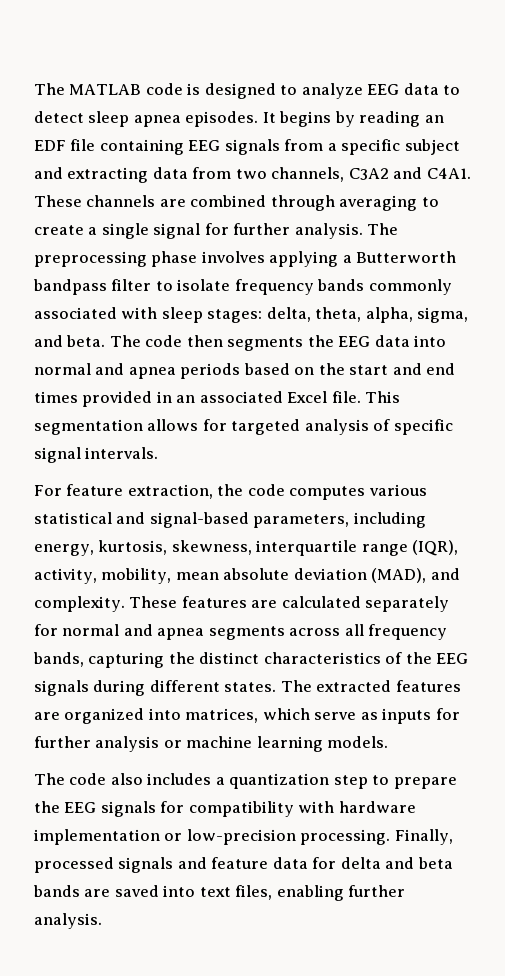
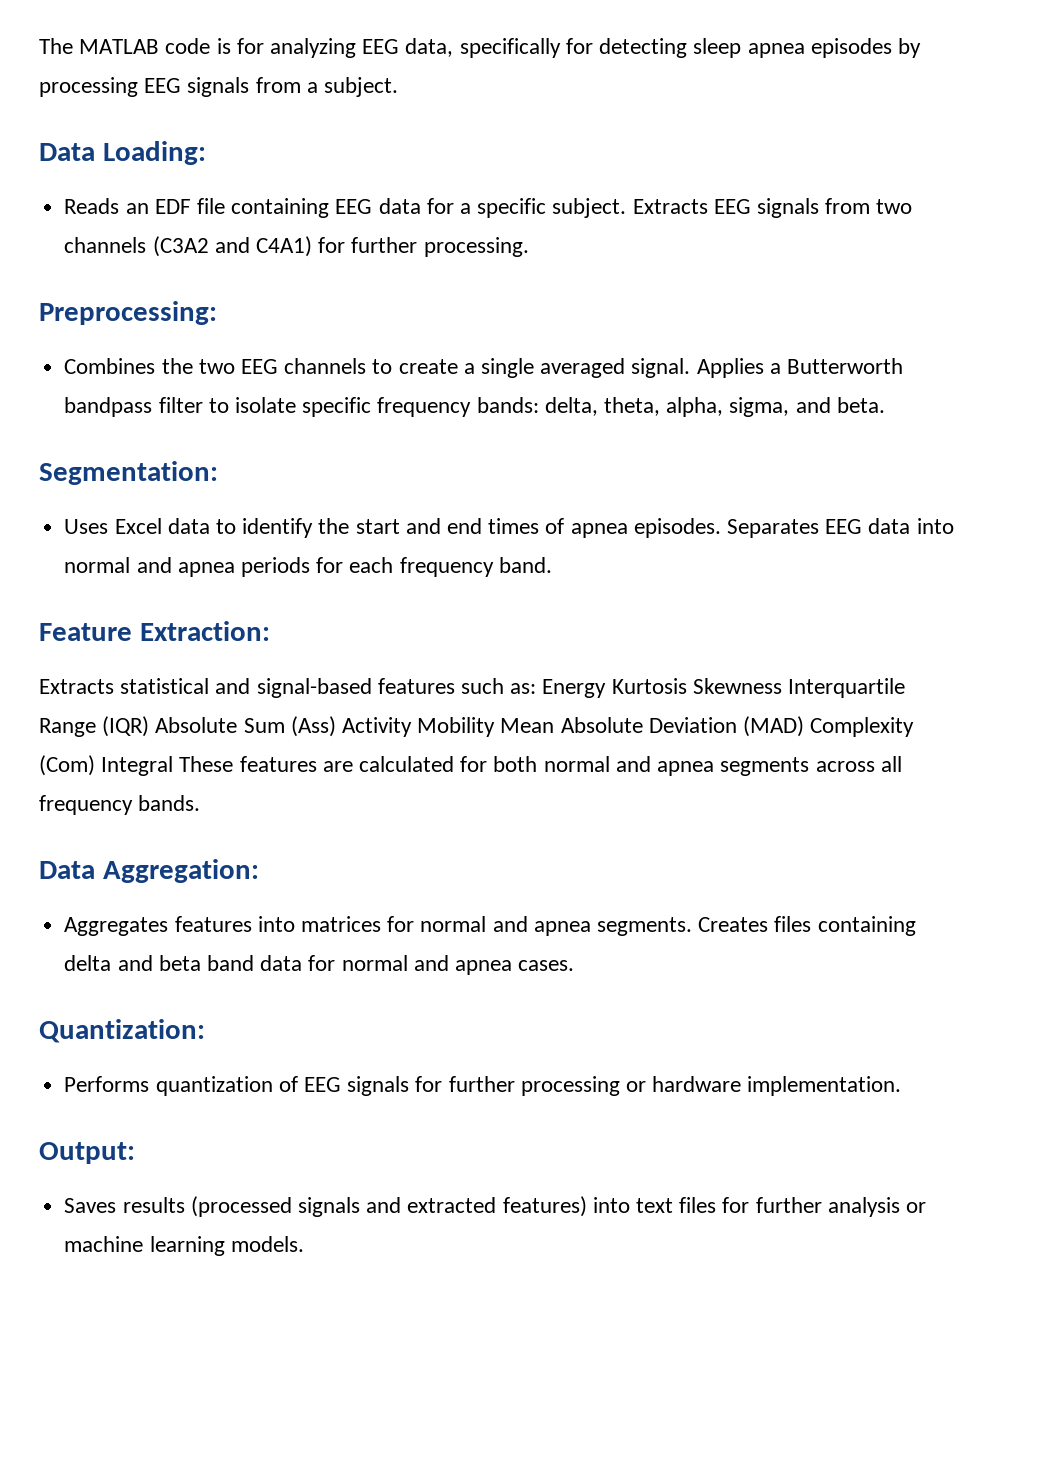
- The MATLAB code is designed to analyze EEG data to detect sleep apnea episodes. It begins by reading an EDF file containing EEG signals from a specific subject and extracting data from two channels, C3A2 and C4A1. These channels are combined through averaging to create a single signal for further analysis. The preprocessing phase involves applying a Butterworth bandpass filter to isolate frequency bands commonly associated with sleep stages: delta, theta, alpha, sigma, and beta. The code then segments the EEG data into normal and apnea periods based on the start and end times provided in an associated Excel file. This segmentation allows for targeted analysis of specific signal intervals.
- For feature extraction, the code computes various statistical and signal-based parameters, including energy, kurtosis, skewness, interquartile range (IQR), activity, mobility, mean absolute deviation (MAD), and complexity. These features are calculated separately for normal and apnea segments across all frequency bands, capturing the distinct characteristics of the EEG signals during different states. The extracted features are organized into matrices, which serve as inputs for further analysis or machine learning models.
+ The MATLAB code is for analyzing EEG data, specifically for detecting sleep apnea episodes by processing EEG signals from a subject.
+ Data Loading:
+ Reads an EDF file containing EEG data for a specific subject. Extracts EEG signals from two channels (C3A2 and C4A1) for further processing.
+ Preprocessing:
+ Combines the two EEG channels to create a single averaged signal. Applies a Butterworth bandpass filter to isolate specific frequency bands: delta, theta, alpha, sigma, and beta.
+ Segmentation:
+ Uses Excel data to identify the start and end times of apnea episodes. Separates EEG data into normal and apnea periods for each frequency band.
+ Feature Extraction:
+ Extracts statistical and signal-based features such as: Energy Kurtosis Skewness Interquartile Range (IQR) Absolute Sum (Ass) Activity Mobility Mean Absolute Deviation (MAD) Complexity (Com) Integral These features are calculated for both normal and apnea segments across all frequency bands.
+ Data Aggregation:
+ Aggregates features into matrices for normal and apnea segments. Creates files containing delta and beta band data for normal and apnea cases.
+ Quantization:
+ Performs quantization of EEG signals for further processing or hardware implementation.
+ Output:
+ Saves results (processed signals and extracted features) into text files for further analysis or machine learning models.
- The code also includes a quantization step to prepare the EEG signals for compatibility with hardware implementation or low-precision processing. Finally, processed signals and feature data for delta and beta bands are saved into text files, enabling further analysis.

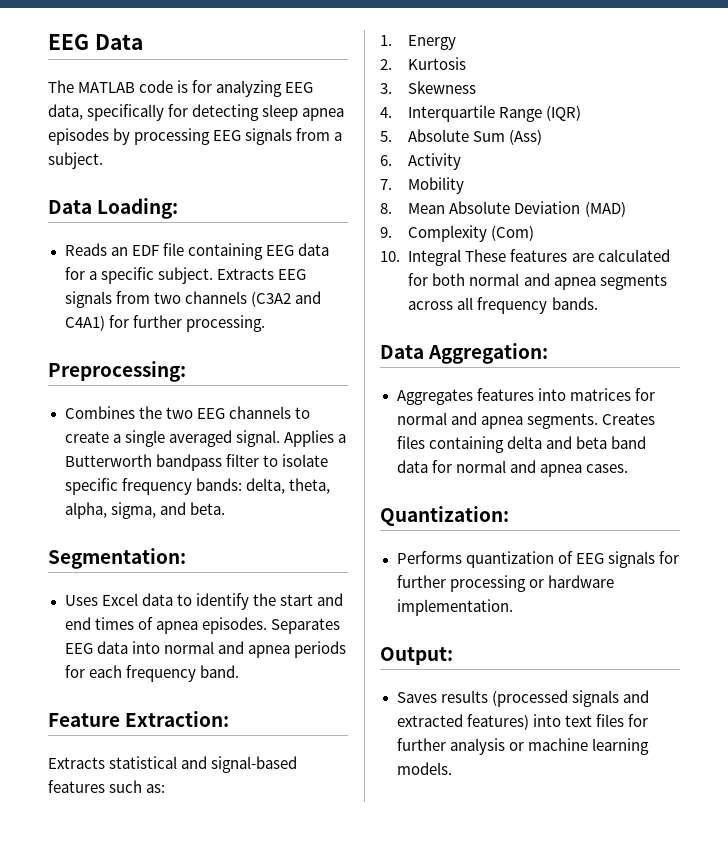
+ EEG Data
- Extracts statistical and signal-based features such as: Energy Kurtosis Skewness Interquartile Range (IQR) Absolute Sum (Ass) Activity Mobility Mean Absolute Deviation (MAD) Complexity (Com) Integral These features are calculated for both normal and apnea segments across all frequency bands.
+ Extracts statistical and signal-based features such as:
+ 1. Energy
+ 2. Kurtosis
+ 3. Skewness
+ 4. Interquartile Range (IQR)
+ 5. Absolute Sum (Ass)
+ 6. Activity
+ 7. Mobility
+ 8. Mean Absolute Deviation (MAD)
+ 9. Complexity (Com)
+ 10. Integral These features are calculated for both normal and apnea segments across all frequency bands.

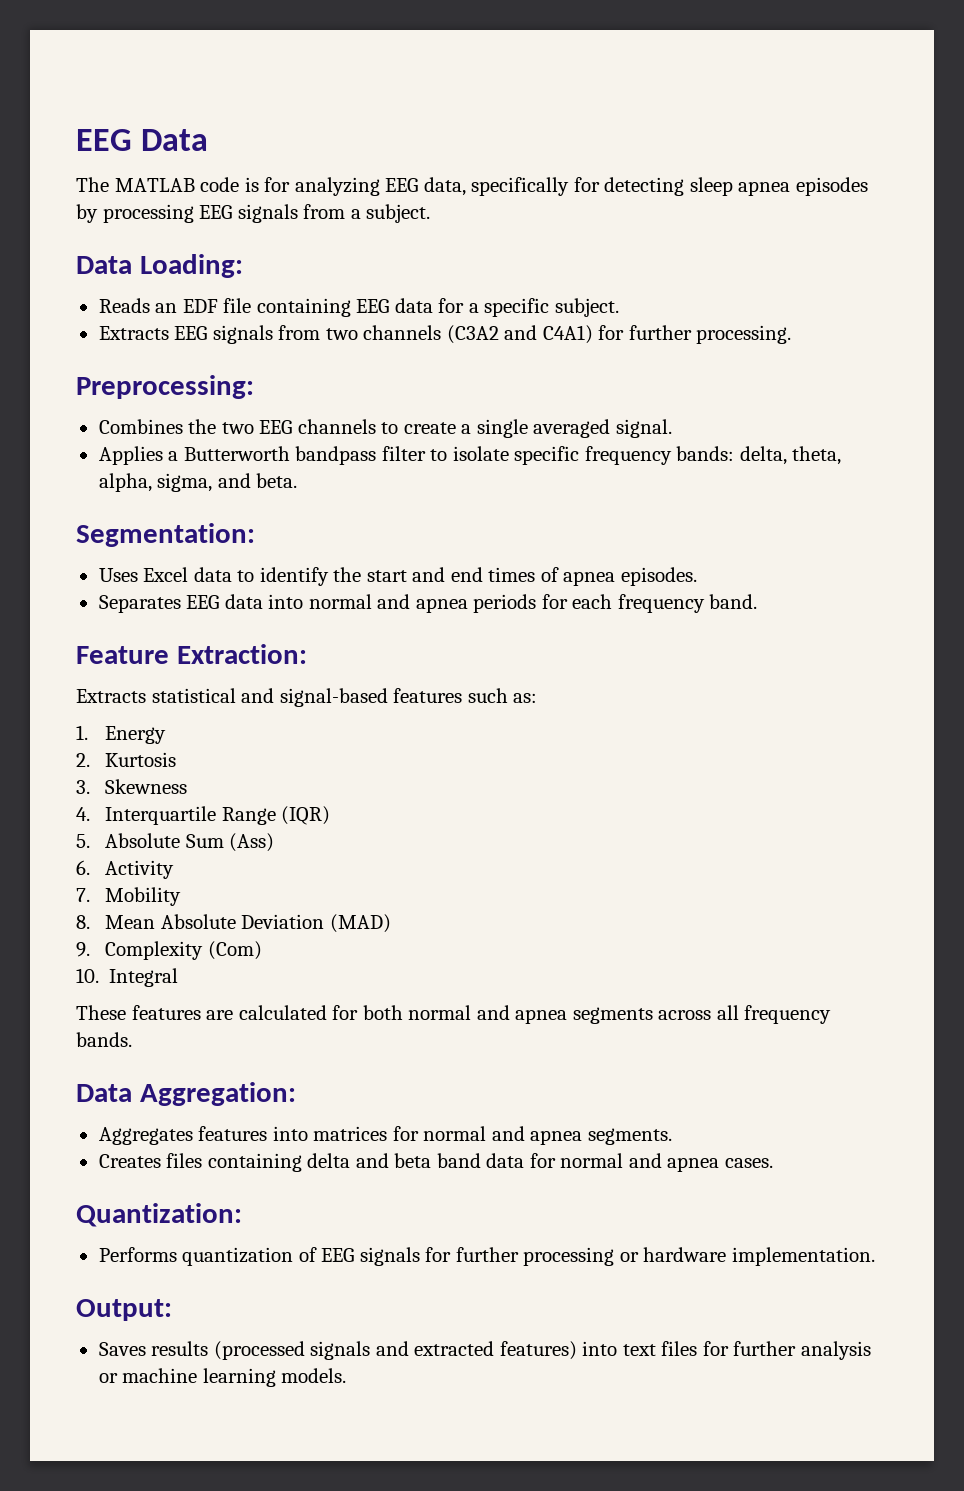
- Reads an EDF file containing EEG data for a specific subject. Extracts EEG signals from two channels (C3A2 and C4A1) for further processing.
+ Reads an EDF file containing EEG data for a specific subject.
+ Extracts EEG signals from two channels (C3A2 and C4A1) for further processing.
- Combines the two EEG channels to create a single averaged signal. Applies a Butterworth bandpass filter to isolate specific frequency bands: delta, theta, alpha, sigma, and beta.
+ Combines the two EEG channels to create a single averaged signal.
+ Applies a Butterworth bandpass filter to isolate specific frequency bands: delta, theta, alpha, sigma, and beta.
- Uses Excel data to identify the start and end times of apnea episodes. Separates EEG data into normal and apnea periods for each frequency band.
+ Uses Excel data to identify the start and end times of apnea episodes.
+ Separates EEG data into normal and apnea periods for each frequency band.
- 10. Integral These features are calculated for both normal and apnea segments across all frequency bands.
+ 10. Integral
+ These features are calculated for both normal and apnea segments across all frequency bands.
- Aggregates features into matrices for normal and apnea segments. Creates files containing delta and beta band data for normal and apnea cases.
+ Aggregates features into matrices for normal and apnea segments.
+ Creates files containing delta and beta band data for normal and apnea cases.

